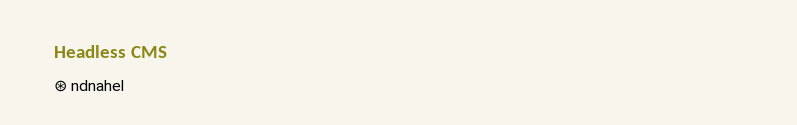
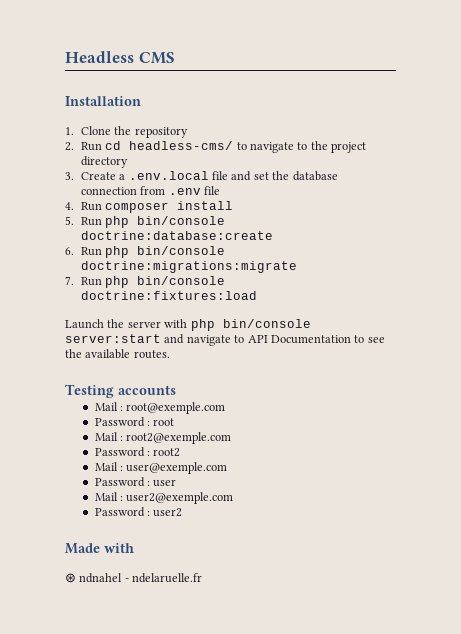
+ Installation
+ 1. Clone the repository
+ 2. Run cd headless-cms/ to navigate to the project directory
+ 3. Create a .env.local file and set the database connection from .env file
+ 4. Run composer install
+ 5. Run php bin/console doctrine:database:create
+ 6. Run php bin/console doctrine:migrations:migrate
+ 7. Run php bin/console doctrine:fixtures:load
+ Launch the server with php bin/console server:start and navigate to API Documentation to see the available routes.
+ Testing accounts
+ Mail : root@exemple.com
+ Password : root
+ Mail : root2@exemple.com
+ Password : root2
+ Mail : user@exemple.com
+ Password : user
+ Mail : user2@exemple.com
+ Password : user2
+ Made with
- ⊛ ndnahel
+ ⊛ ndnahel - ndelaruelle.fr

